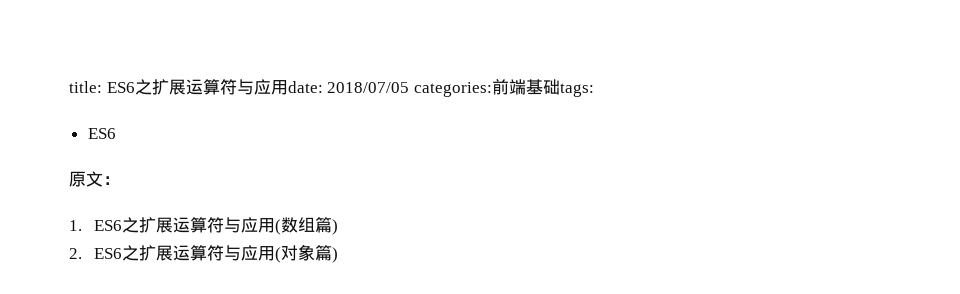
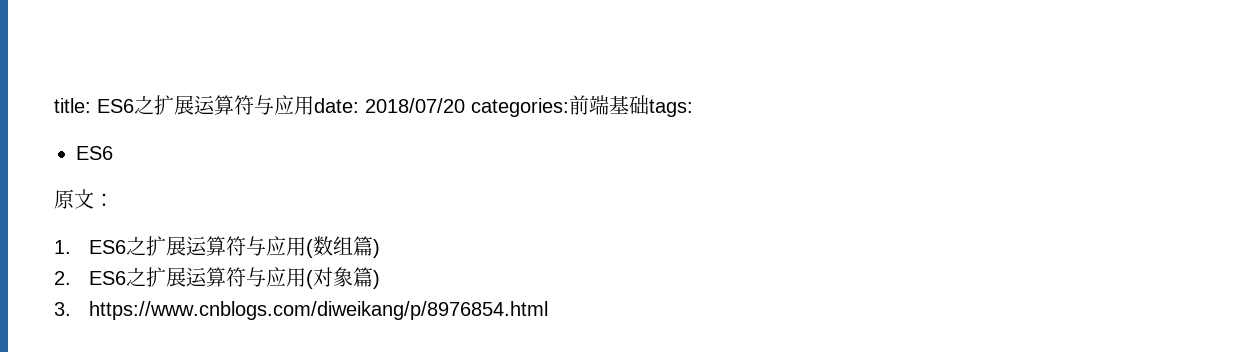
- title: ES6之扩展运算符与应用date: 2018/07/05 categories:前端基础tags:
+ title: ES6之扩展运算符与应用date: 2018/07/20 categories:前端基础tags:
+ 3. https://www.cnblogs.com/diweikang/p/8976854.html

